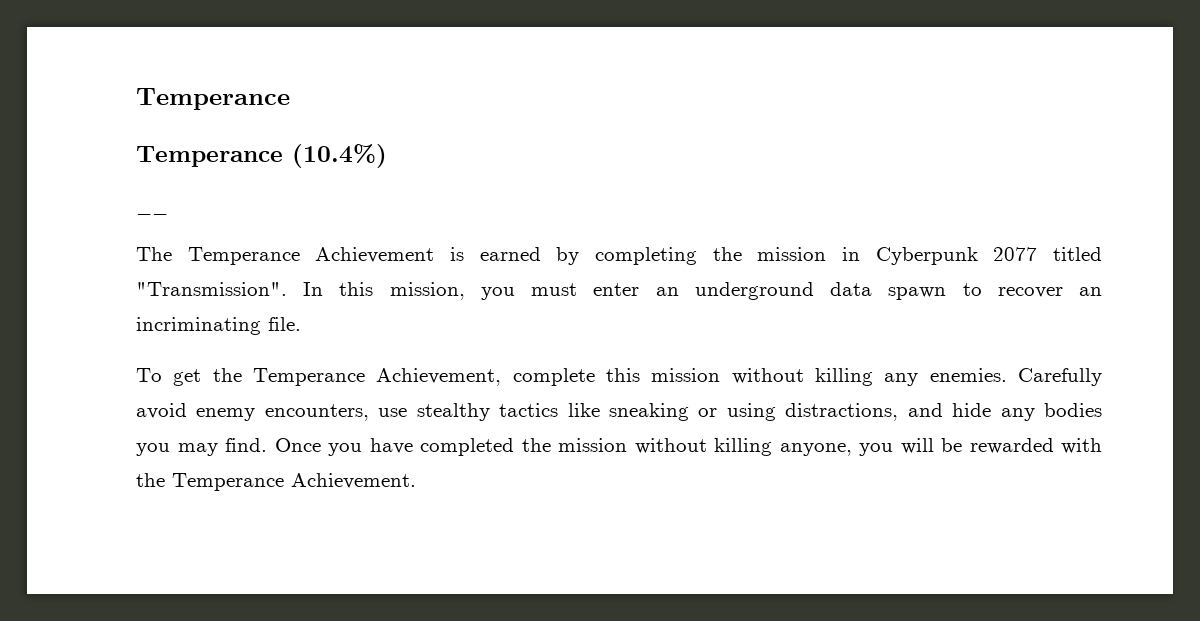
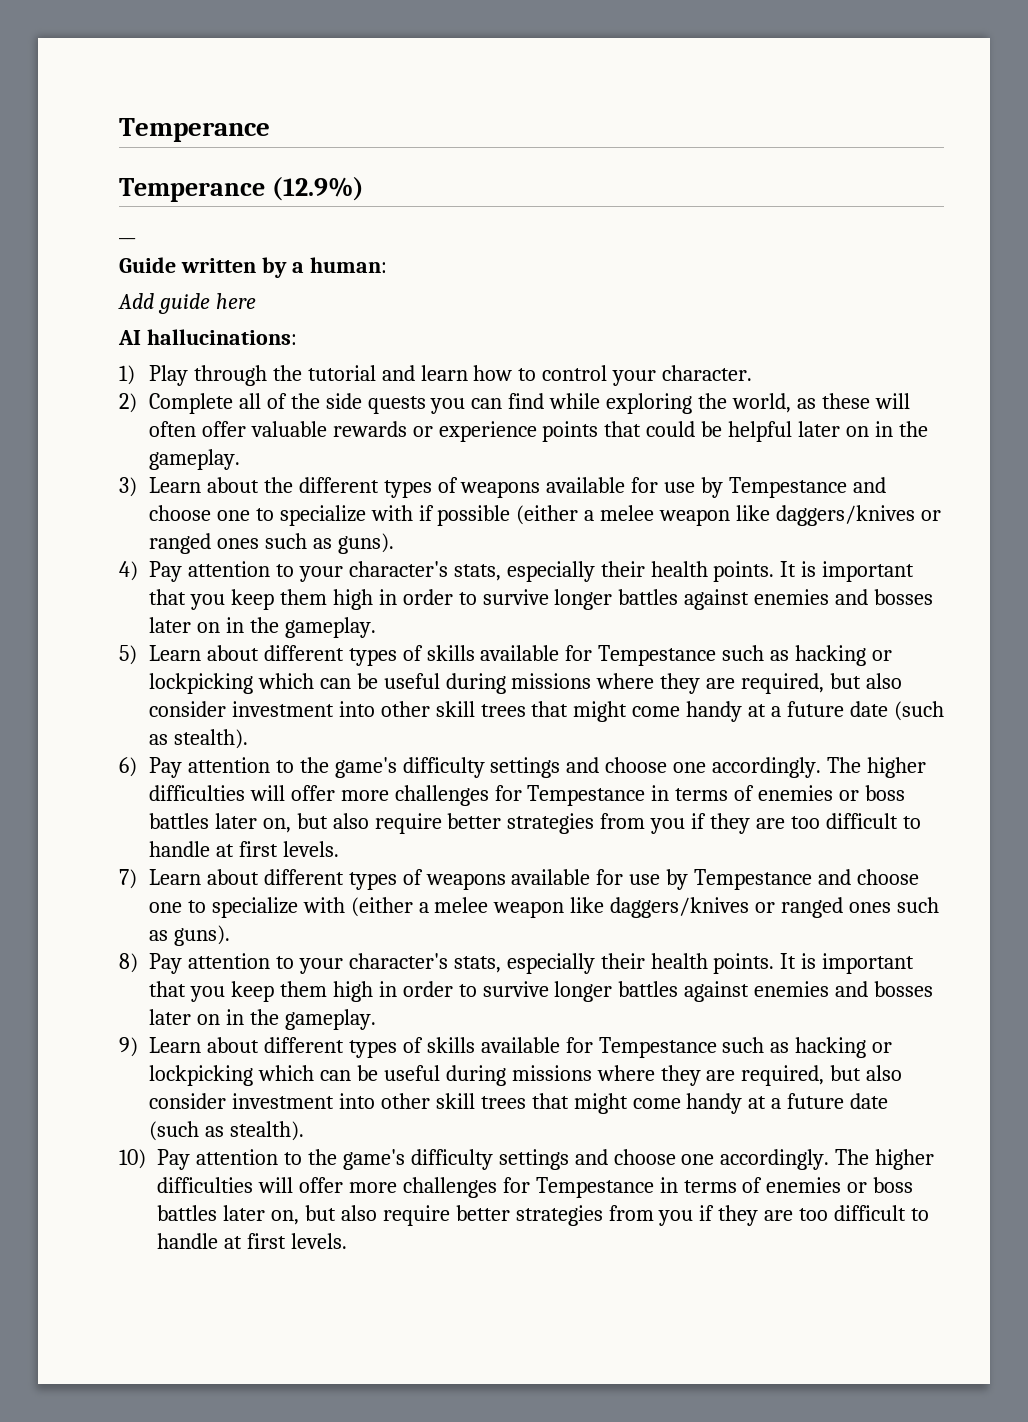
- Temperance (10.4%)
+ Temperance (12.9%)
- The Temperance Achievement is earned by completing the mission in Cyberpunk 2077 titled "Transmission". In this mission, you must enter an underground data spawn to recover an incriminating file.
- To get the Temperance Achievement, complete this mission without killing any enemies. Carefully avoid enemy encounters, use stealthy tactics like sneaking or using distractions, and hide any bodies you may find. Once you have completed the mission without killing anyone, you will be rewarded with the Temperance Achievement.
+ Guide written by a human:
+ Add guide here
+ AI hallucinations:
+ 1) Play through the tutorial and learn how to control your character.
+ 2) Complete all of the side quests you can find while exploring the world, as these will often offer valuable rewards or experience points that could be helpful later on in the gameplay.
+ 3) Learn about the different types of weapons available for use by Tempestance and choose one to specialize with if possible (either a melee weapon like daggers/knives or ranged ones such as guns).
+ 4) Pay attention to your character's stats, especially their health points. It is important that you keep them high in order to survive longer battles against enemies and bosses later on in the gameplay.
+ 5) Learn about different types of skills available for Tempestance such as hacking or lockpicking which can be useful during missions where they are required, but also consider investment into other skill trees that might come handy at a future date (such as stealth).
+ 6) Pay attention to the game's difficulty settings and choose one accordingly. The higher difficulties will offer more challenges for Tempestance in terms of enemies or boss battles later on, but also require better strategies from you if they are too difficult to handle at first levels.
+ 7) Learn about different types of weapons available for use by Tempestance and choose one to specialize with (either a melee weapon like daggers/knives or ranged ones such as guns).
+ 8) Pay attention to your character's stats, especially their health points. It is important that you keep them high in order to survive longer battles against enemies and bosses later on in the gameplay.
+ 9) Learn about different types of skills available for Tempestance such as hacking or lockpicking which can be useful during missions where they are required, but also consider investment into other skill trees that might come handy at a future date (such as stealth).
+ 10) Pay attention to the game's difficulty settings and choose one accordingly. The higher difficulties will offer more challenges for Tempestance in terms of enemies or boss battles later on, but also require better strategies from you if they are too difficult to handle at first levels.

